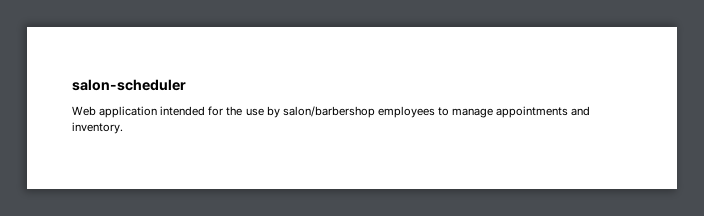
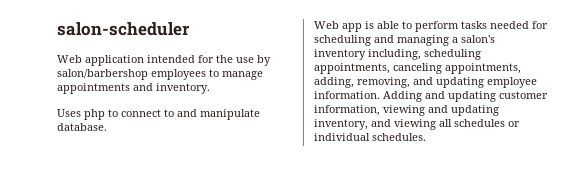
+ Uses php to connect to and manipulate database.
+ Web app is able to perform tasks needed for scheduling and managing a salon's inventory including, scheduling appointments, canceling appointments, adding, removing, and updating employee information. Adding and updating customer information, viewing and updating inventory, and viewing all schedules or individual schedules.

